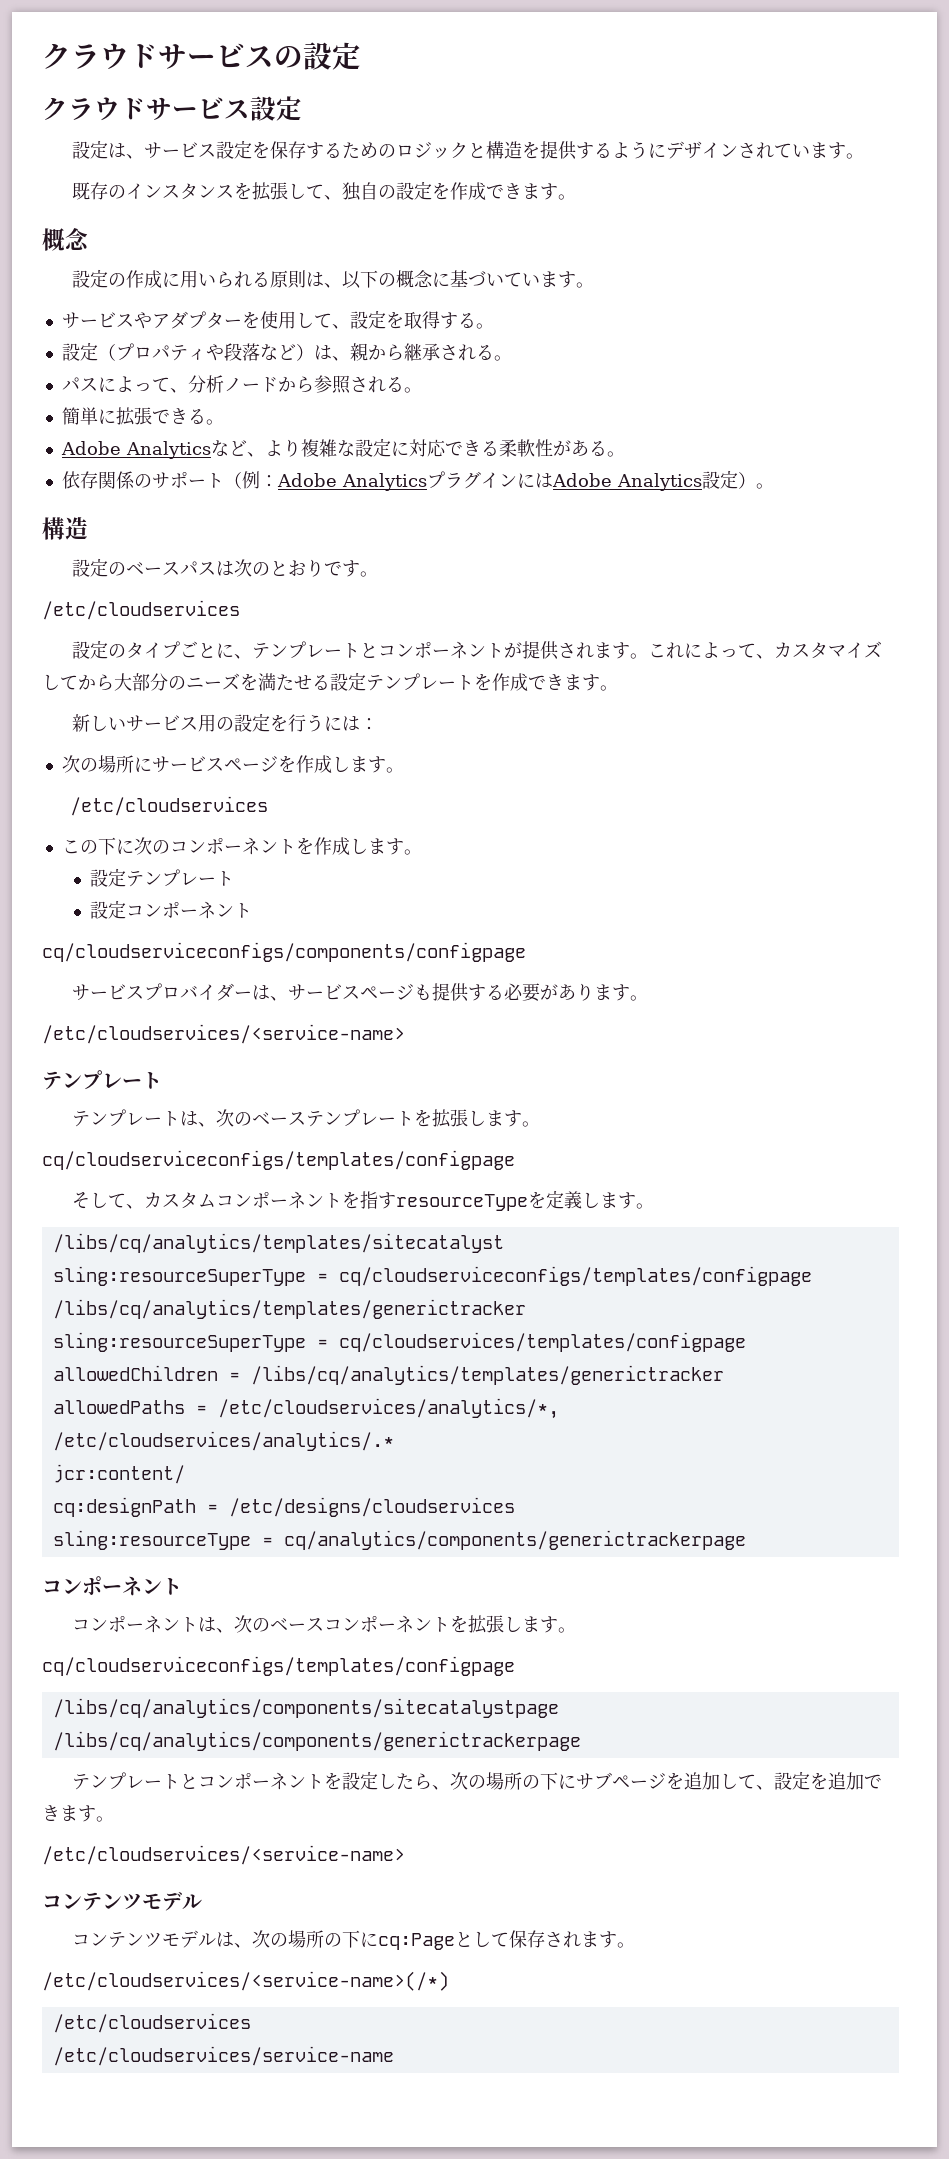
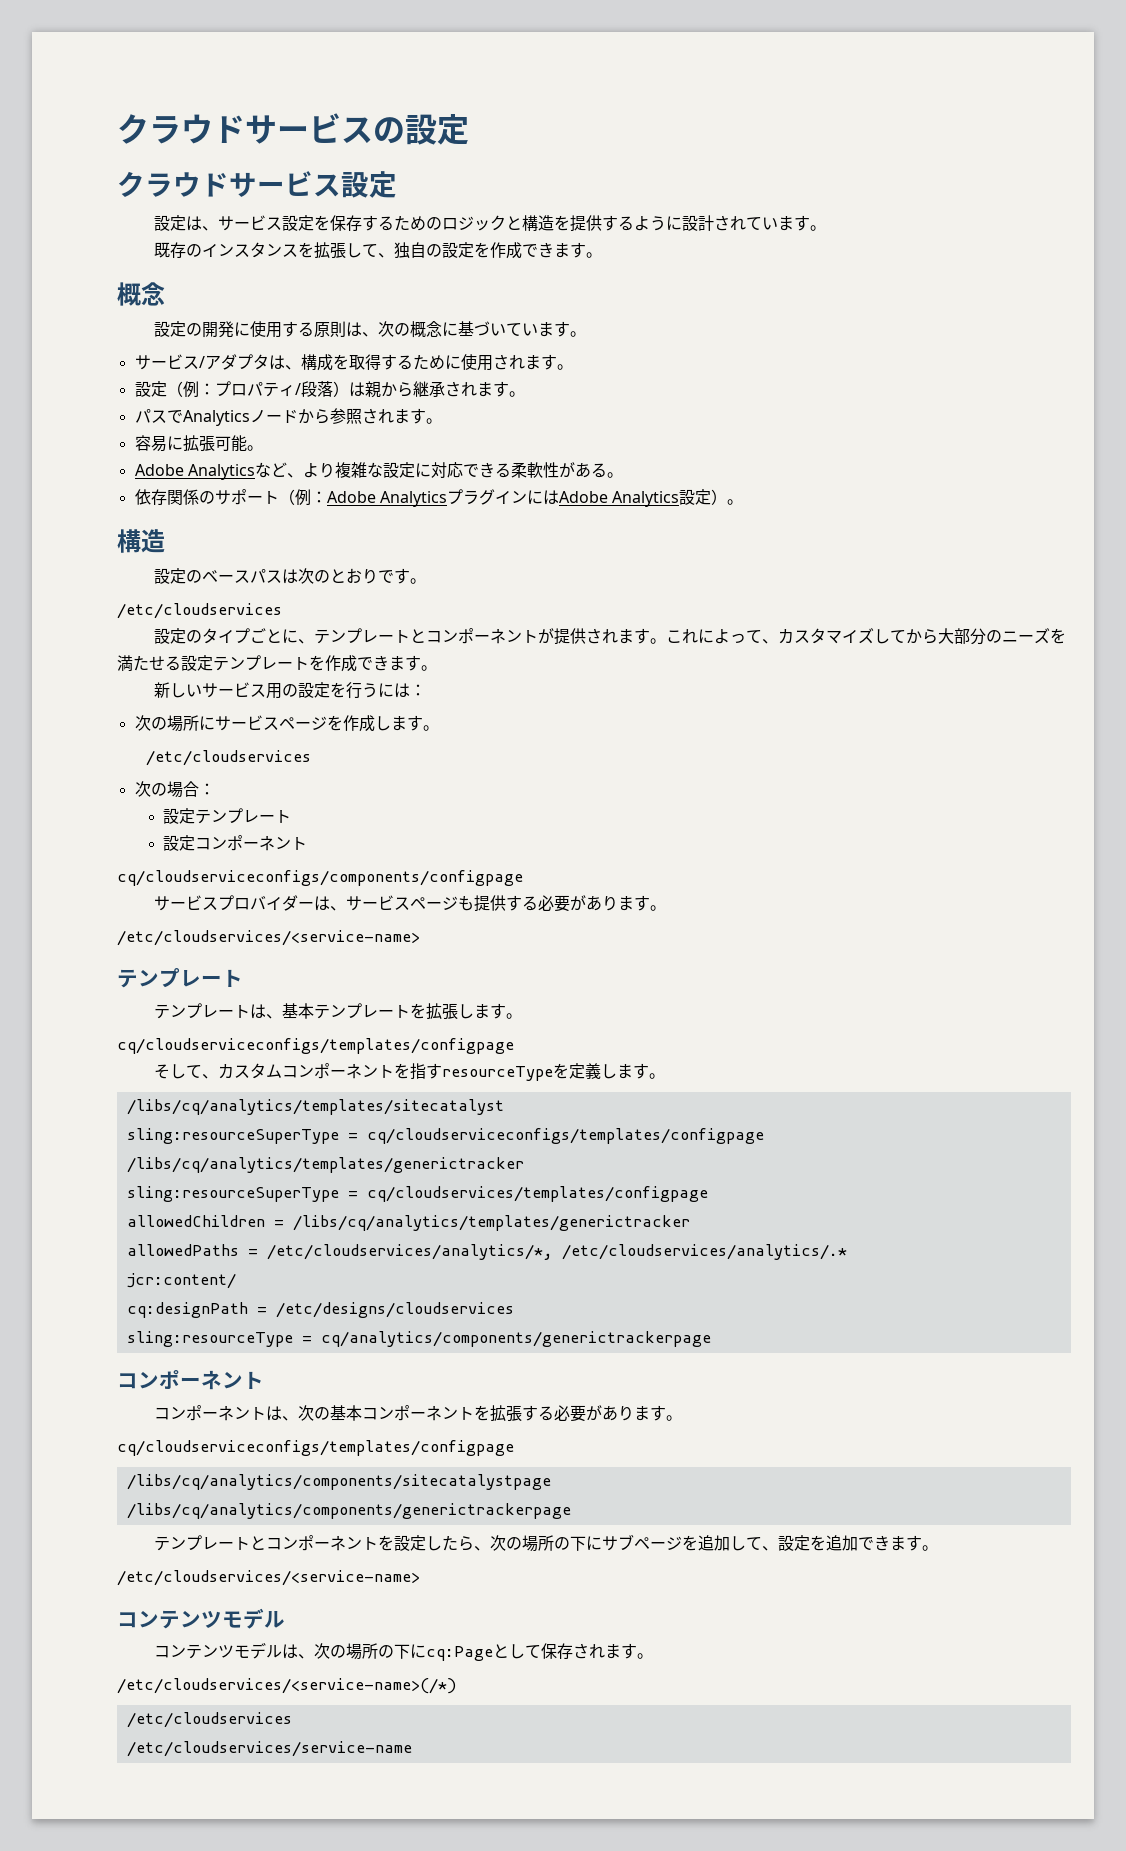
- 設定は、サービス設定を保存するためのロジックと構造を提供するようにデザインされています。
+ 設定は、サービス設定を保存するためのロジックと構造を提供するように設計されています。
- 設定の作成に用いられる原則は、以下の概念に基づいています。
+ 設定の開発に使用する原則は、次の概念に基づいています。
- サービスやアダプターを使用して、設定を取得する。
+ サービス/アダプタは、構成を取得するために使用されます。
- 設定（プロパティや段落など）は、親から継承される。
+ 設定（例：プロパティ/段落）は親から継承されます。
- パスによって、分析ノードから参照される。
- 簡単に拡張できる。
+ パスでAnalyticsノードから参照されます。
+ 容易に拡張可能。
- この下に次のコンポーネントを作成します。
+ 次の場合：
- テンプレートは、次のベーステンプレートを拡張します。
+ テンプレートは、基本テンプレートを拡張します。
- コンポーネントは、次のベースコンポーネントを拡張します。
+ コンポーネントは、次の基本コンポーネントを拡張する必要があります。

